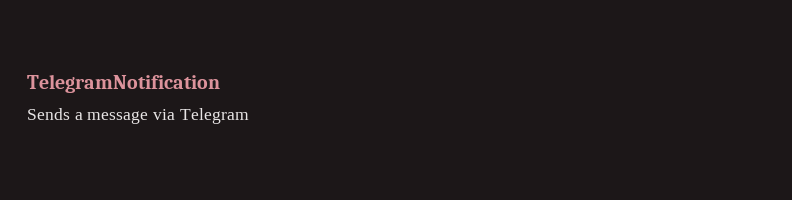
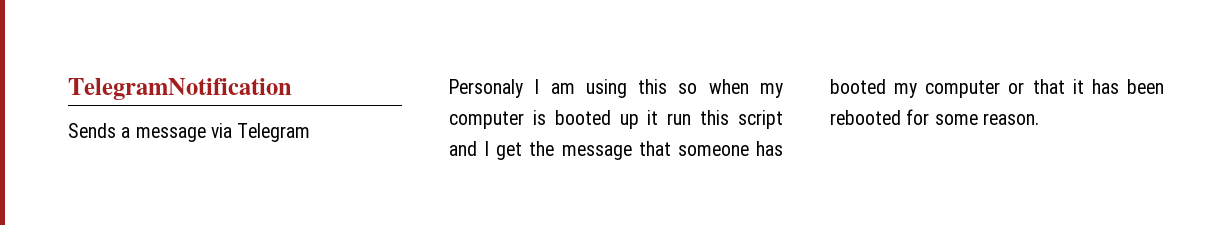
+ Personaly I am using this so when my computer is booted up it run this script and I get the message that someone has booted my computer or that it has been rebooted for some reason.

